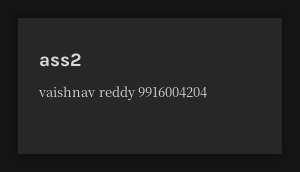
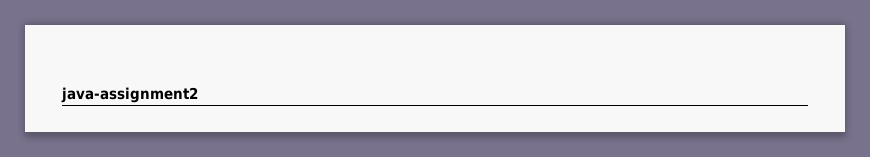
- ass2
- vaishnav reddy 9916004204
+ java-assignment2

